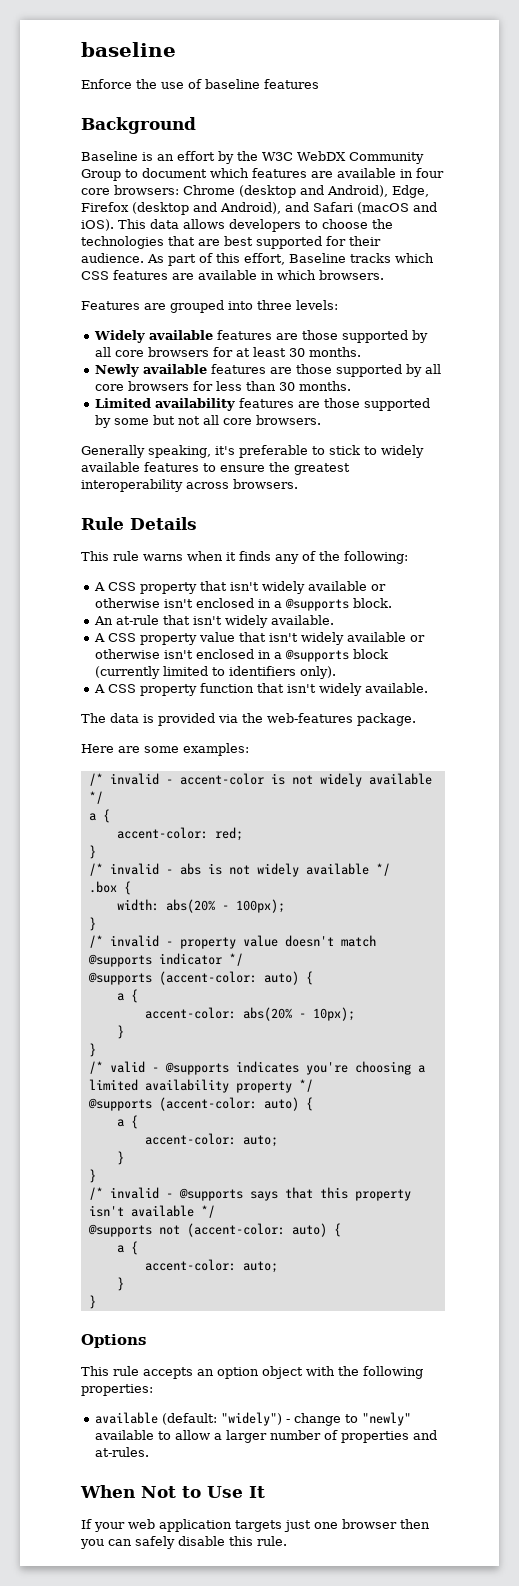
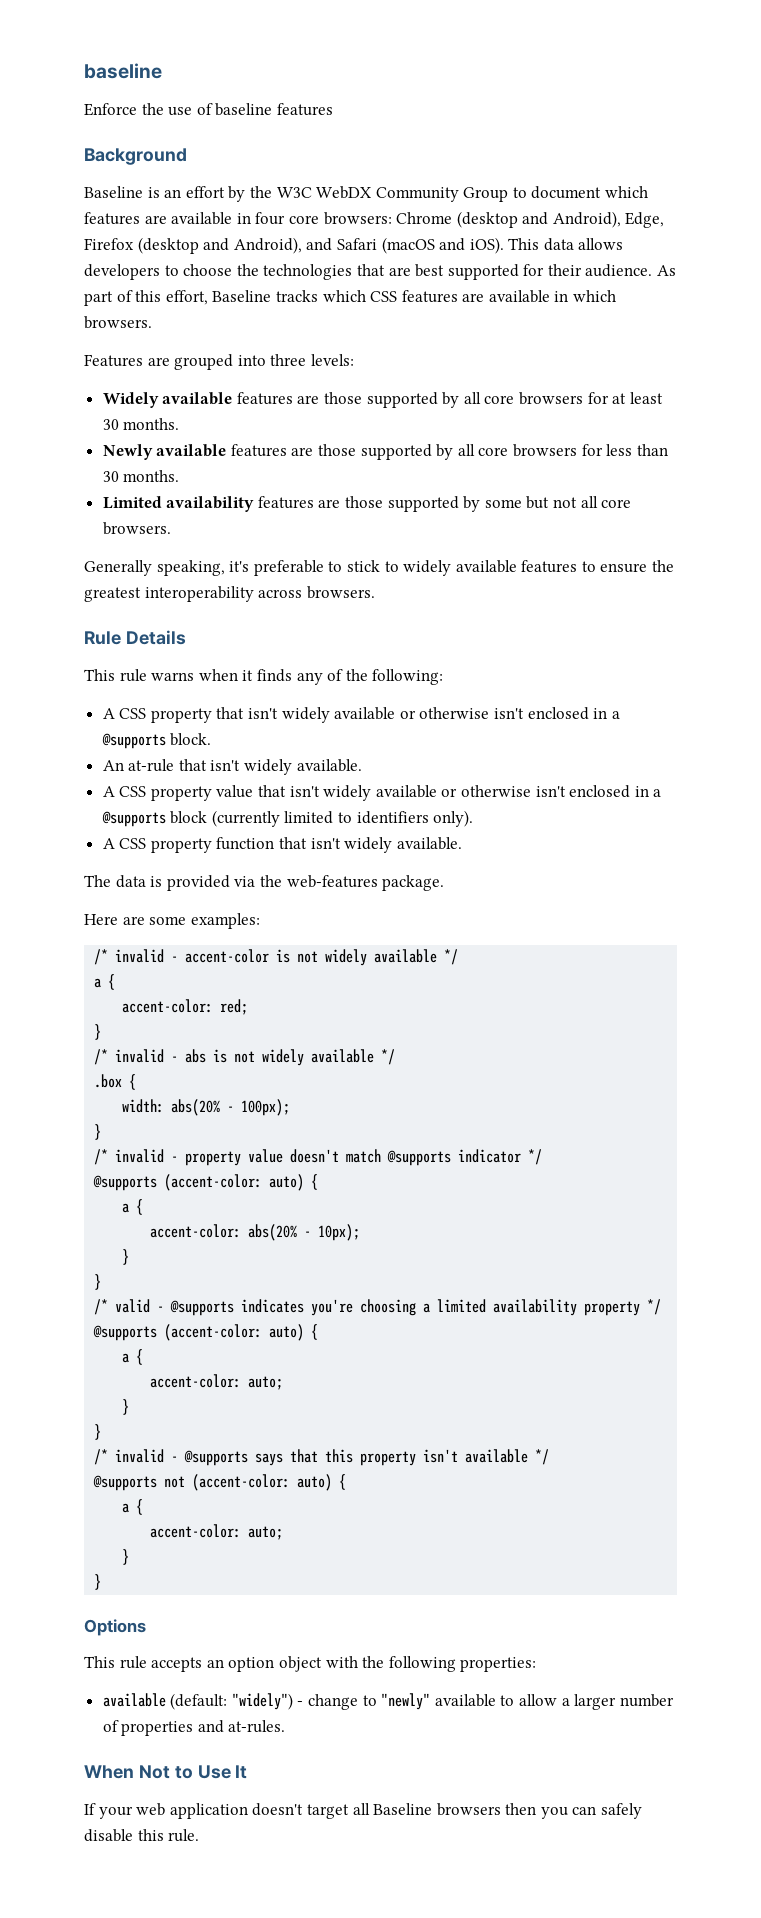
- If your web application targets just one browser then you can safely disable this rule.
+ If your web application doesn't target all Baseline browsers then you can safely disable this rule.

